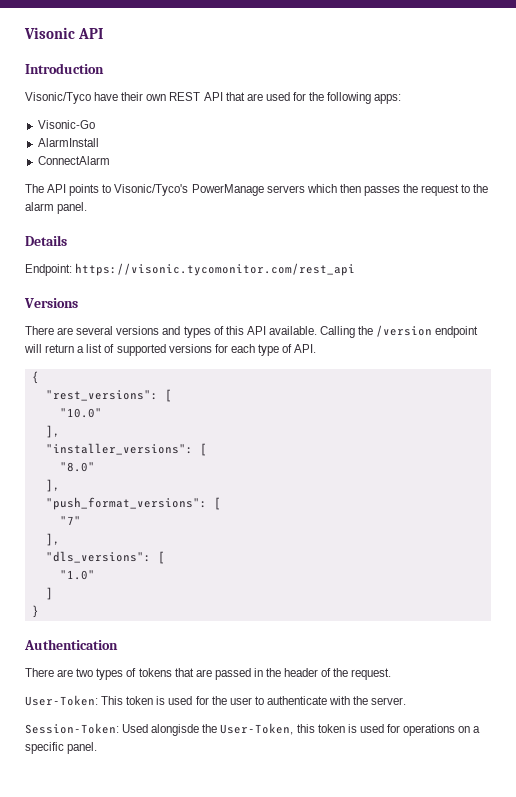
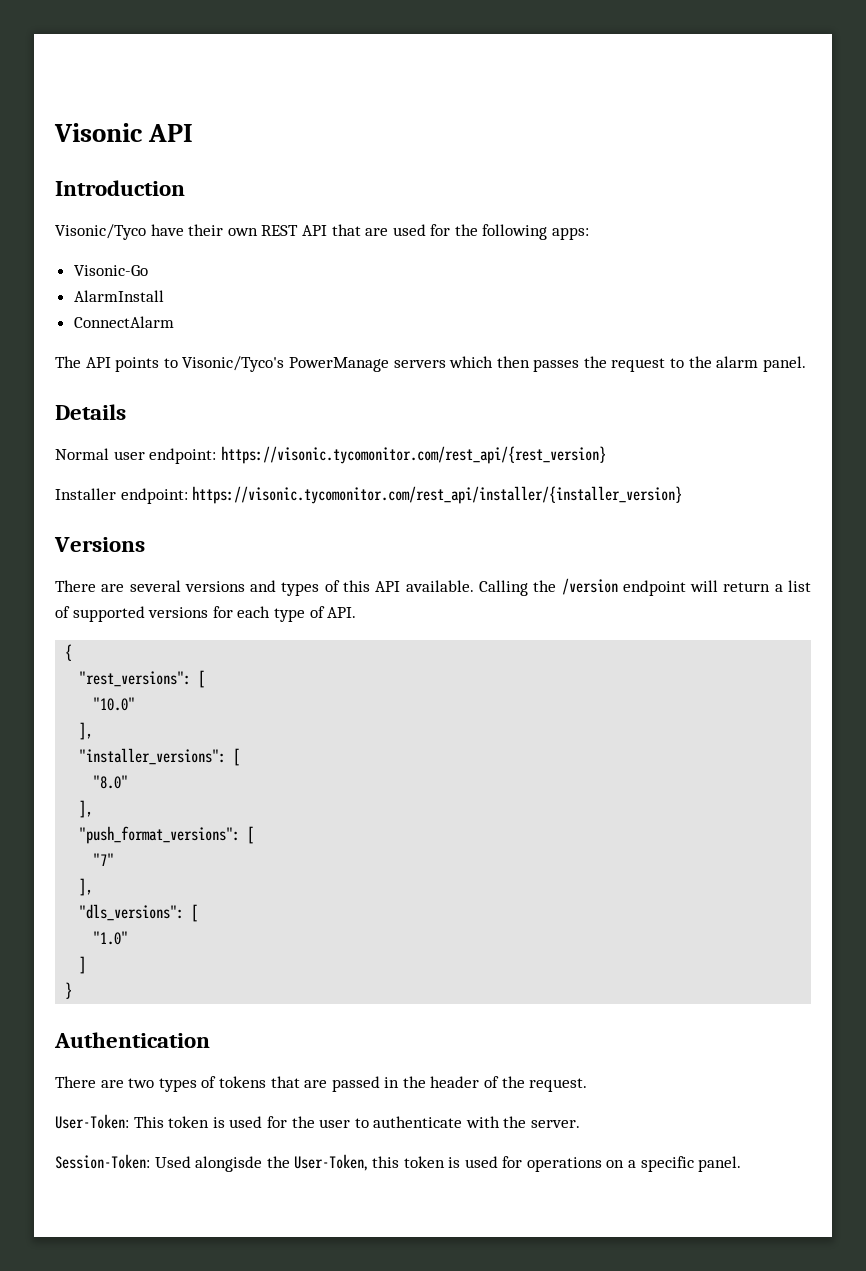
- Endpoint: https://visonic.tycomonitor.com/rest_api
+ Normal user endpoint: https://visonic.tycomonitor.com/rest_api/{rest_version}
+ Installer endpoint: https://visonic.tycomonitor.com/rest_api/installer/{installer_version}

